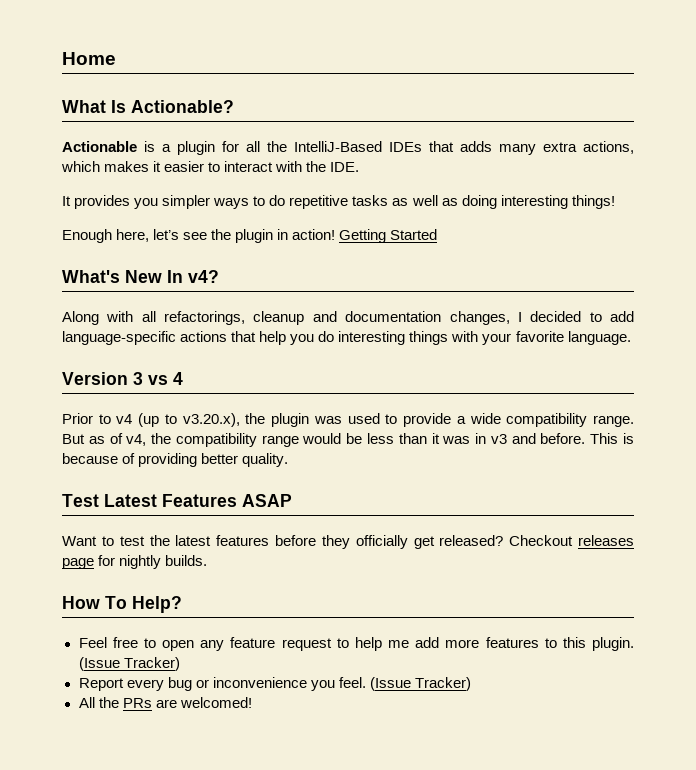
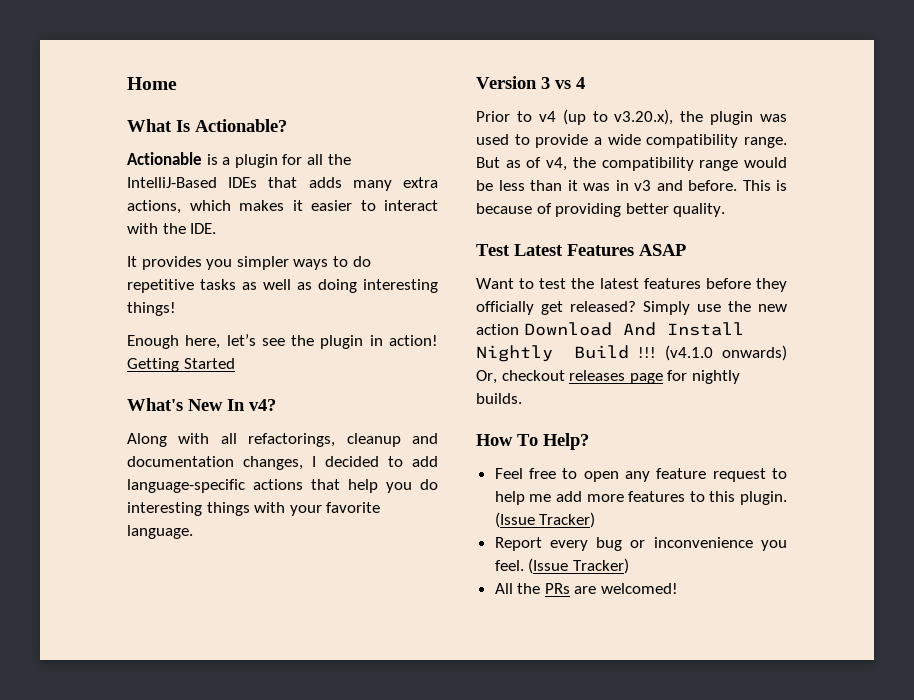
- Checkout releases page for nightly builds.
+ Simply use the new action Download And Install Nightly Build !!! (v4.1.0 onwards) Or, checkout releases page for nightly builds.

